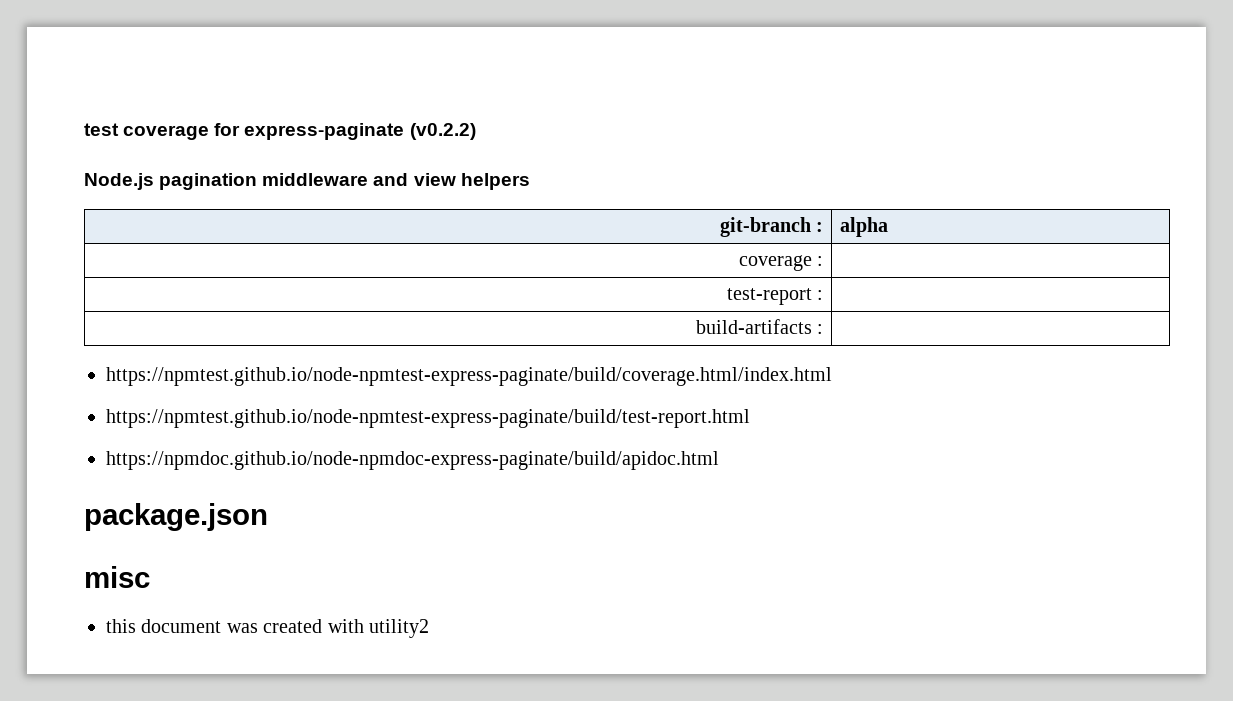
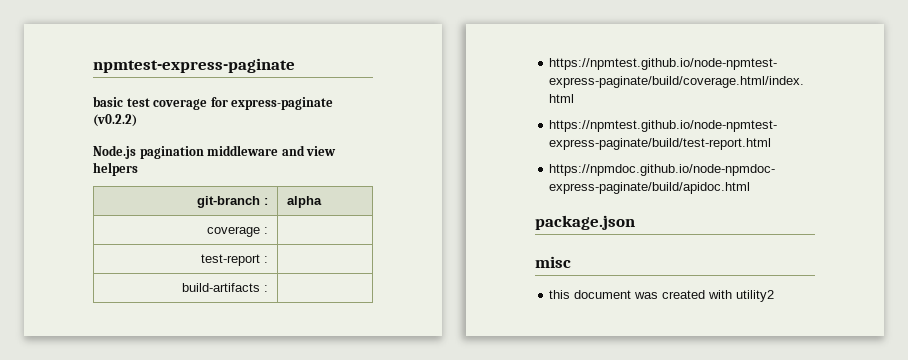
- test coverage for express-paginate (v0.2.2)
+ npmtest-express-paginate
+ basic test coverage for express-paginate (v0.2.2)

